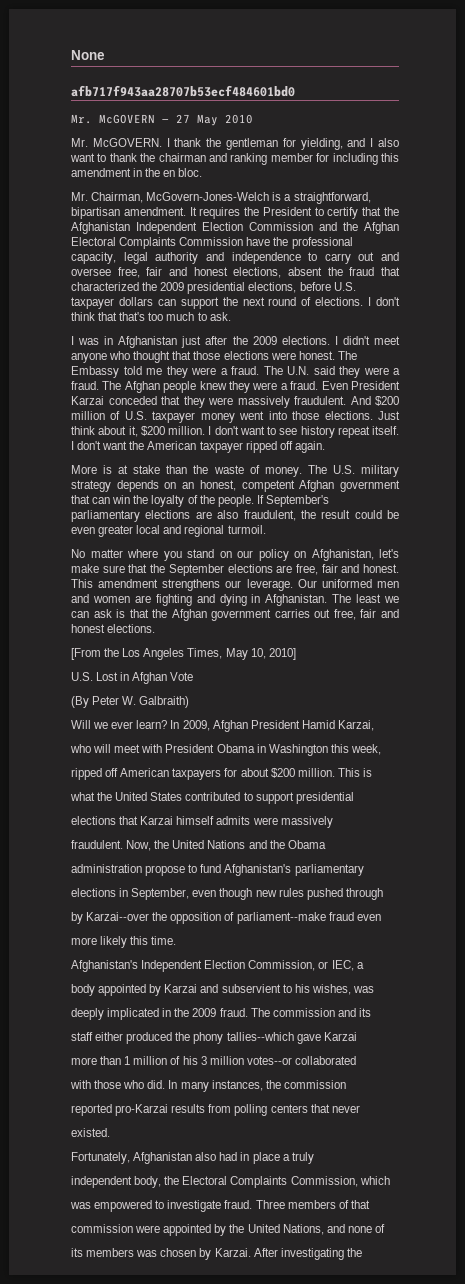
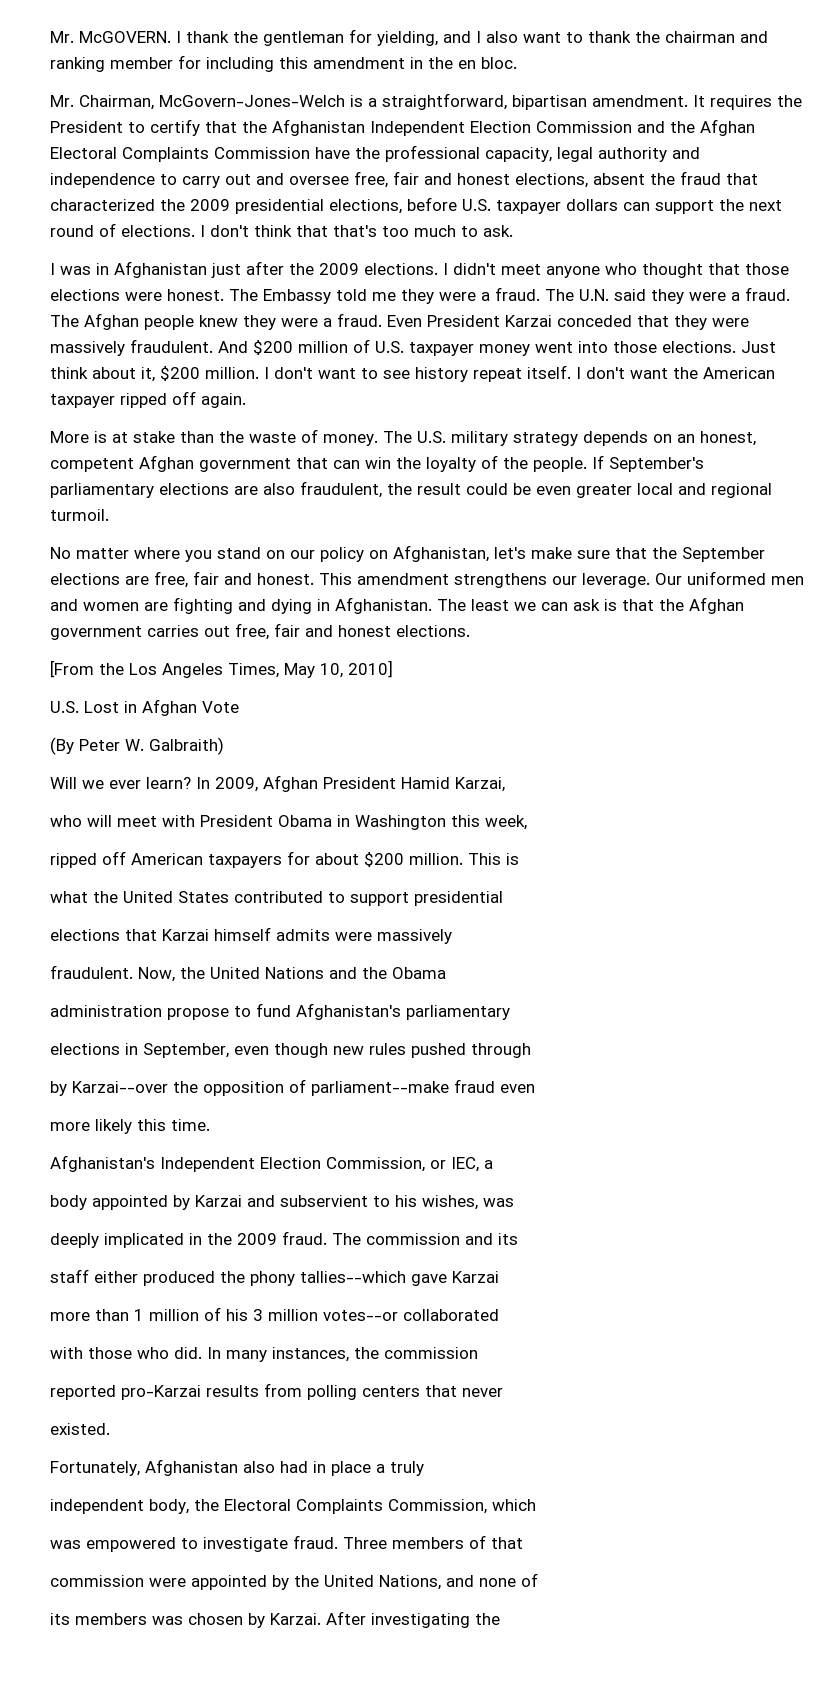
- None
- afb717f943aa28707b53ecf484601bd0
- Mr. McGOVERN — 27 May 2010

